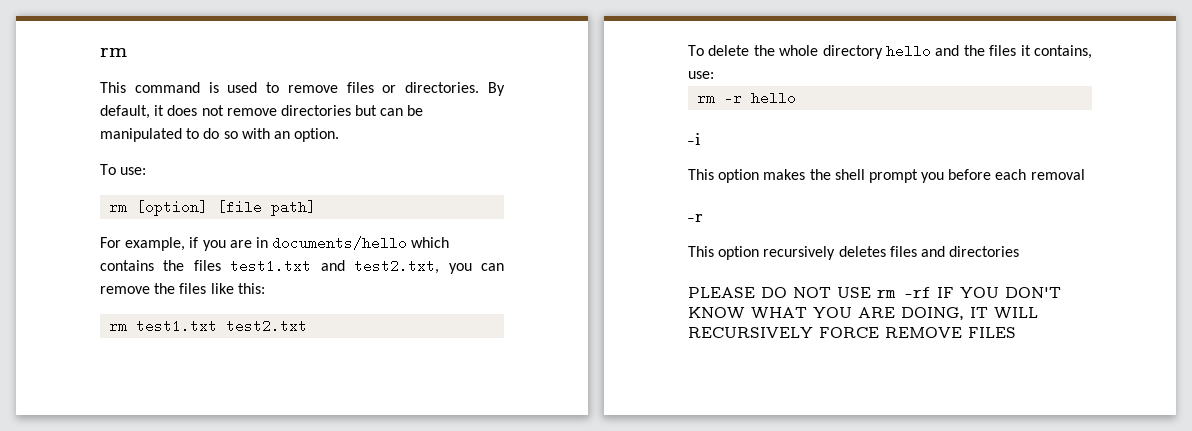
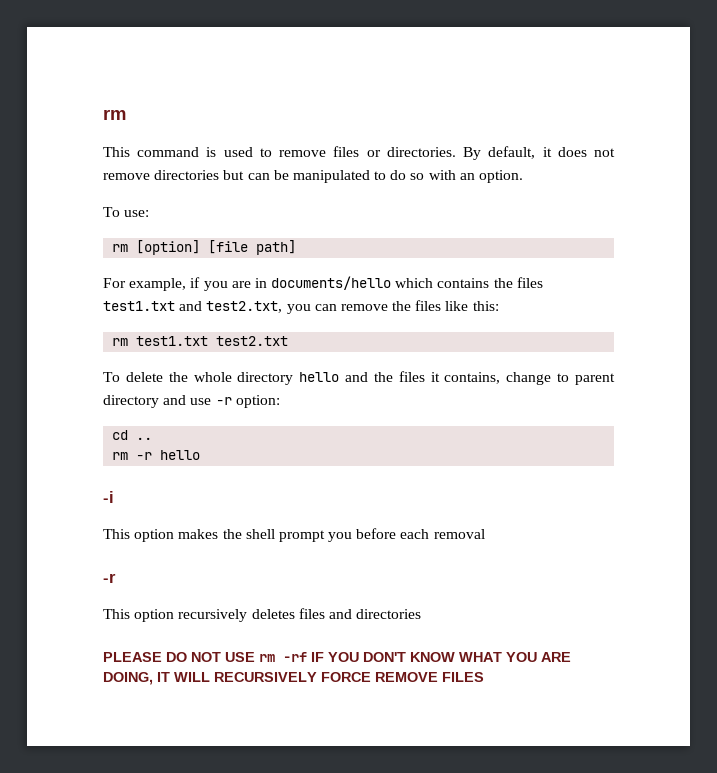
- To delete the whole directory hello and the files it contains, use:
+ To delete the whole directory hello and the files it contains, change to parent directory and use -r option:
+ cd ..

